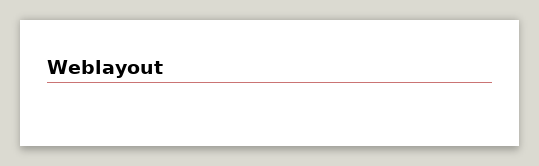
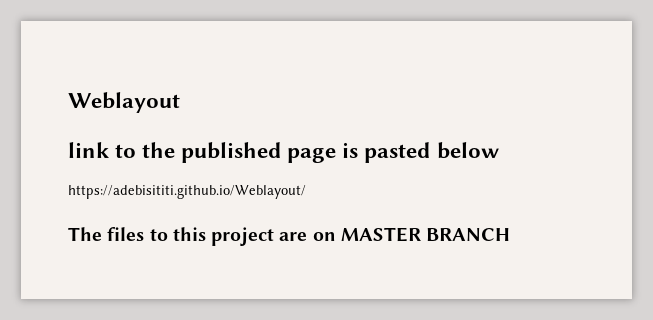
+ link to the published page is pasted below
+ https://adebisititi.github.io/Weblayout/
+ The files to this project are on MASTER BRANCH

